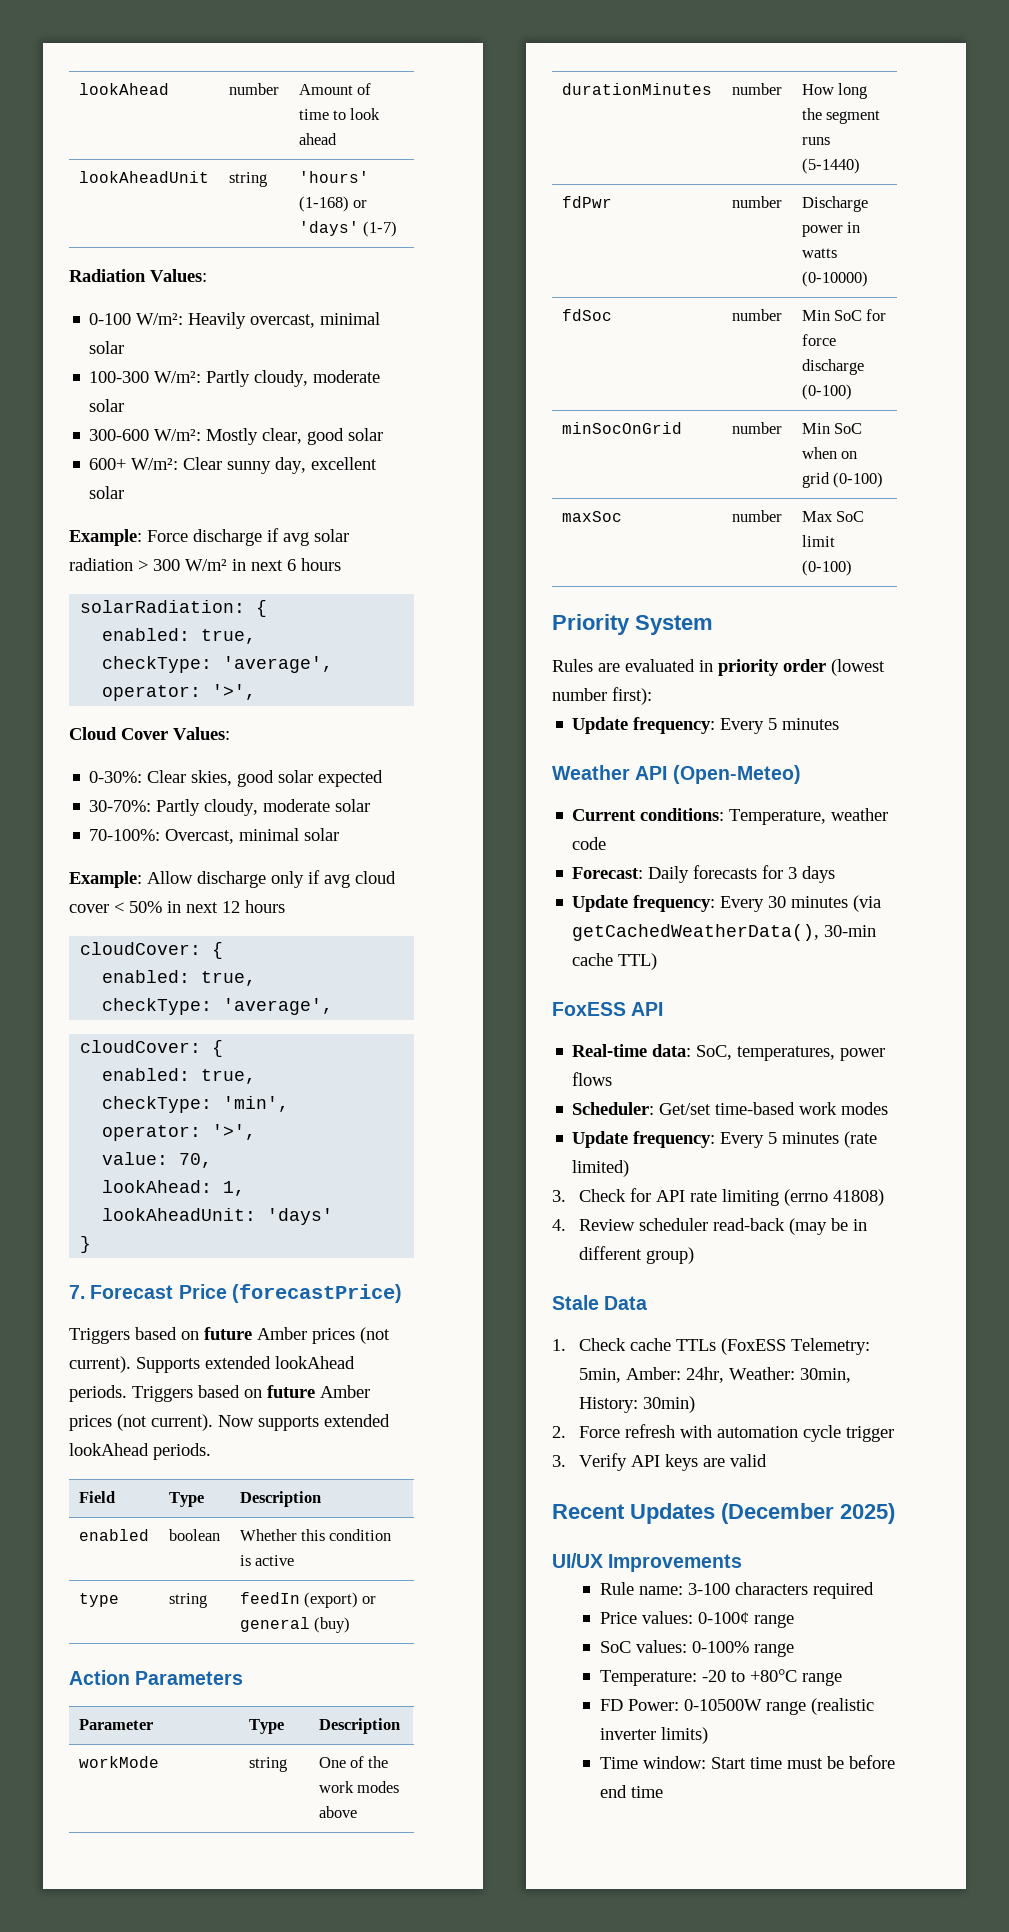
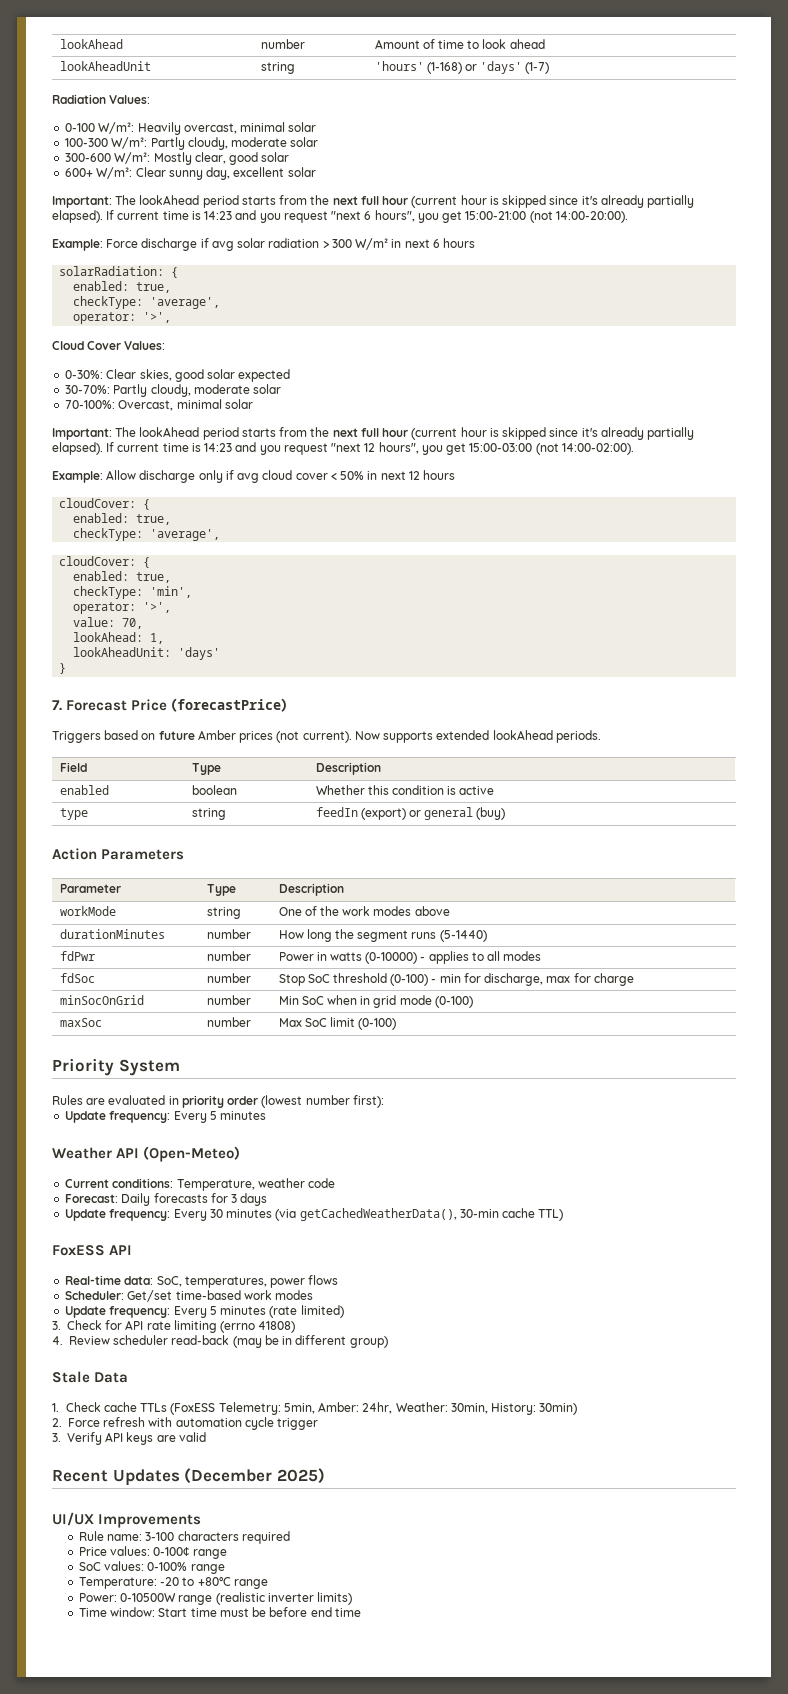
+ Important: The lookAhead period starts from the next full hour (current hour is skipped since it's already partially elapsed). If current time is 14:23 and you request "next 6 hours", you get 15:00-21:00 (not 14:00-20:00).
+ Important: The lookAhead period starts from the next full hour (current hour is skipped since it's already partially elapsed). If current time is 14:23 and you request "next 12 hours", you get 15:00-03:00 (not 14:00-02:00).
- Supports extended lookAhead periods. Triggers based on future Amber prices (not current).
- fdPwr | number | Discharge power in watts (0-10000)
- fdSoc | number | Min SoC for force discharge (0-100)
+ fdPwr | number | Power in watts (0-10000) - applies to all modes
+ fdSoc | number | Stop SoC threshold (0-100) - min for discharge, max for charge
- minSocOnGrid | number | Min SoC when on grid (0-100)
+ minSocOnGrid | number | Min SoC when in grid mode (0-100)
- FD Power: 0-10500W range (realistic inverter limits)
+ Power: 0-10500W range (realistic inverter limits)

